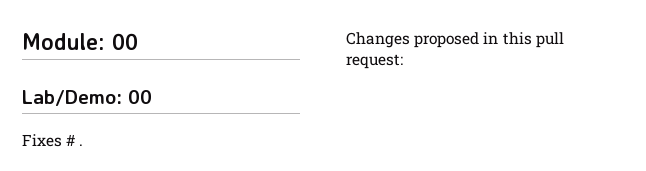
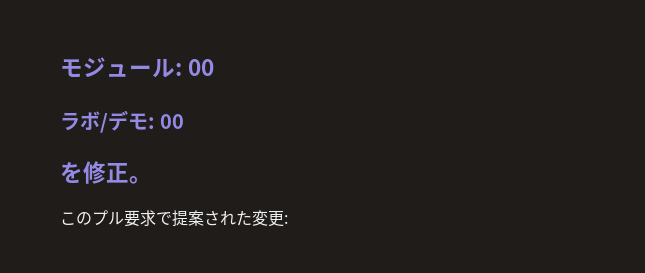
- Module: 00
- Lab/Demo: 00
- Fixes # .
- Changes proposed in this pull request:
+ モジュール: 00
+ ラボ/デモ: 00
+ を修正。
+ このプル要求で提案された変更:

